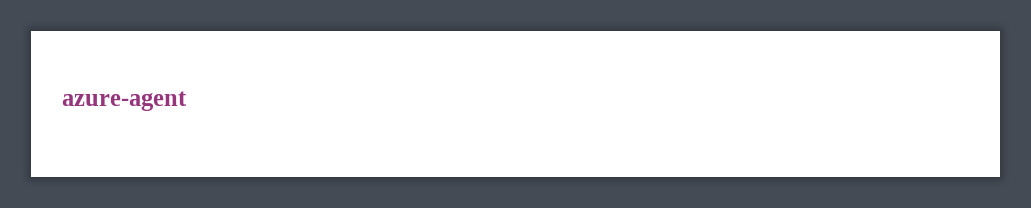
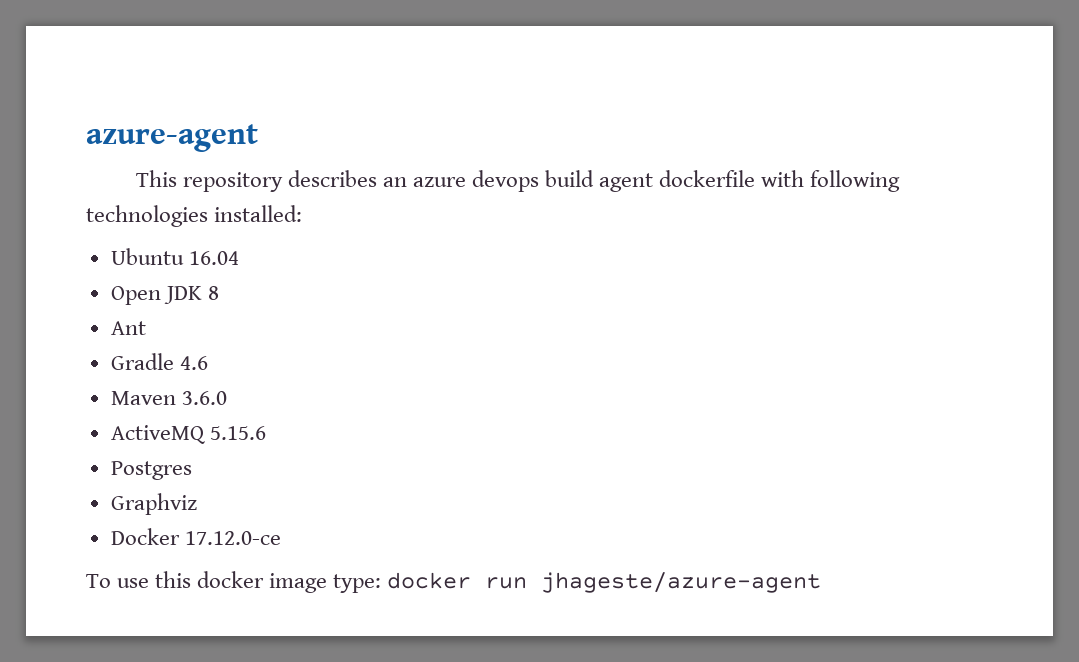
+ This repository describes an azure devops build agent dockerfile with following technologies installed:
+ Ubuntu 16.04
+ Open JDK 8
+ Ant
+ Gradle 4.6
+ Maven 3.6.0
+ ActiveMQ 5.15.6
+ Postgres
+ Graphviz
+ Docker 17.12.0-ce
+ To use this docker image type: docker run jhageste/azure-agent

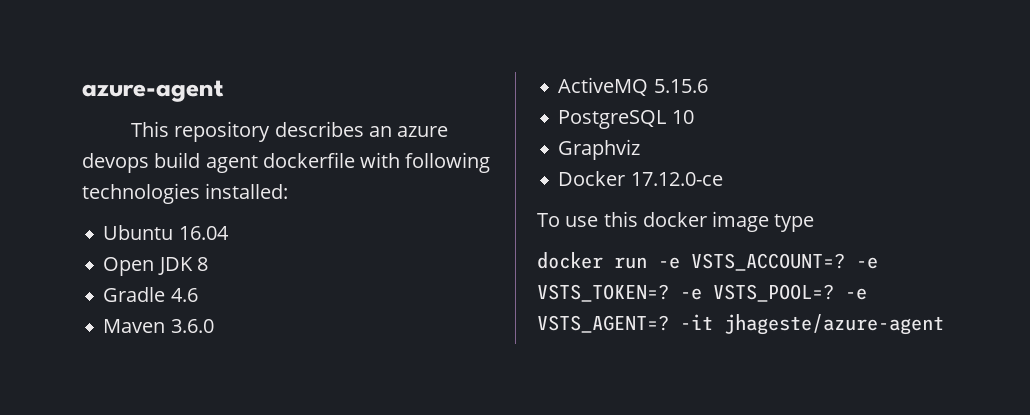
- Ant
- Postgres
+ PostgreSQL 10
- To use this docker image type: docker run jhageste/azure-agent
+ To use this docker image type
+ docker run -e VSTS_ACCOUNT=? -e VSTS_TOKEN=? -e VSTS_POOL=? -e VSTS_AGENT=? -it jhageste/azure-agent

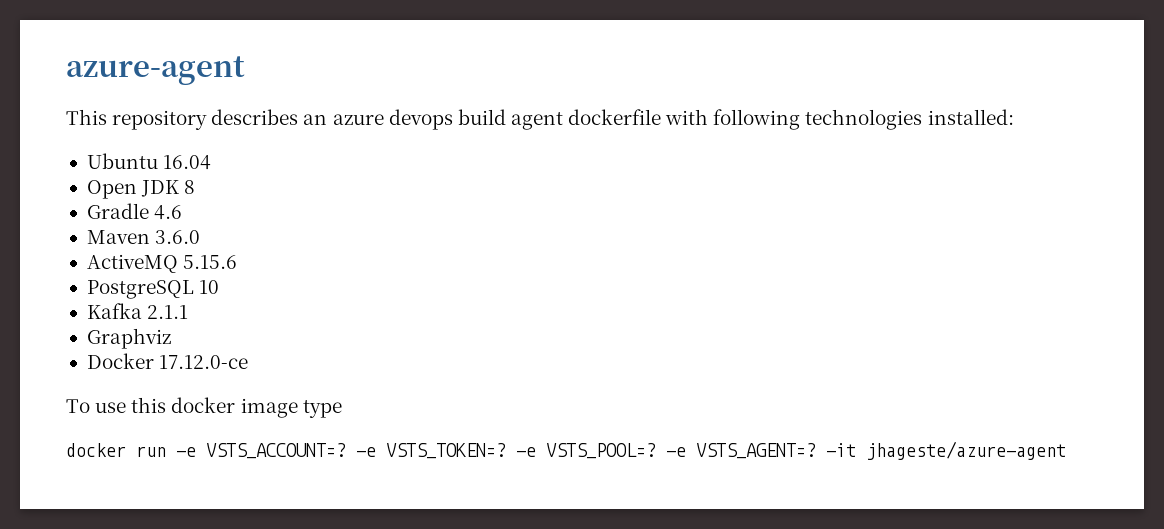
+ Kafka 2.1.1

